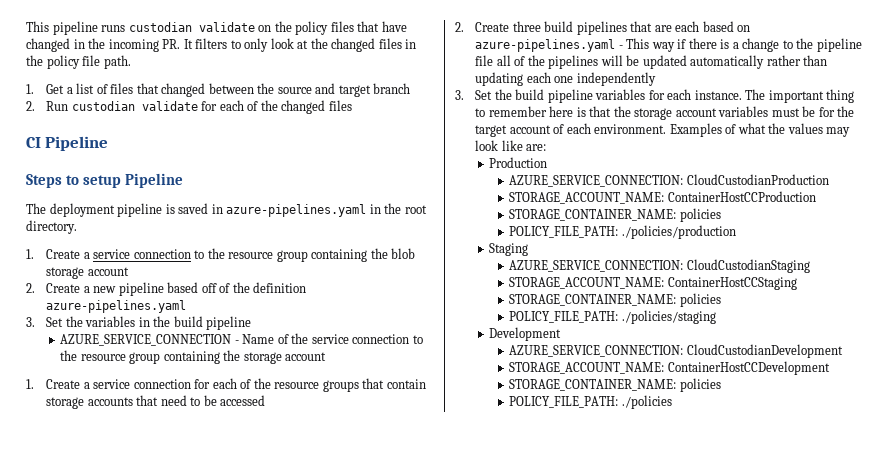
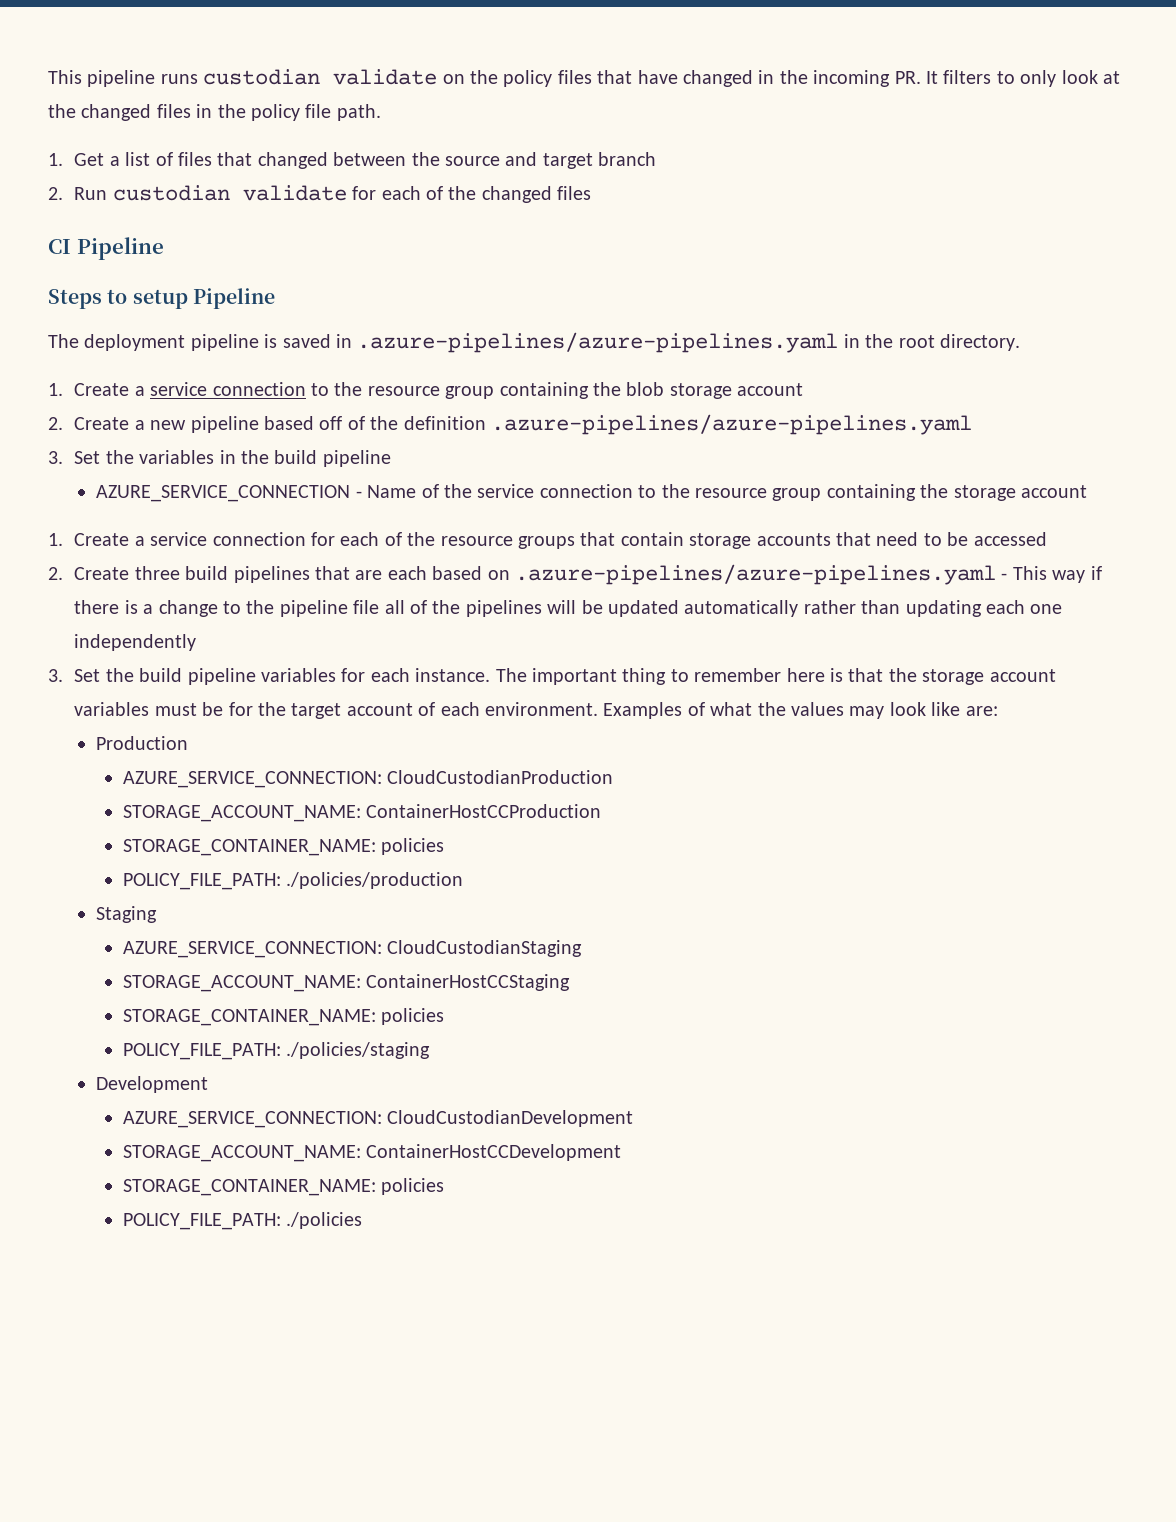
- The deployment pipeline is saved in azure-pipelines.yaml in the root directory.
+ The deployment pipeline is saved in .azure-pipelines/azure-pipelines.yaml in the root directory.
- 2. Create a new pipeline based off of the definition azure-pipelines.yaml
+ 2. Create a new pipeline based off of the definition .azure-pipelines/azure-pipelines.yaml
- 2. Create three build pipelines that are each based on azure-pipelines.yaml - This way if there is a change to the pipeline file all of the pipelines will be updated automatically rather than updating each one independently
+ 2. Create three build pipelines that are each based on .azure-pipelines/azure-pipelines.yaml - This way if there is a change to the pipeline file all of the pipelines will be updated automatically rather than updating each one independently

